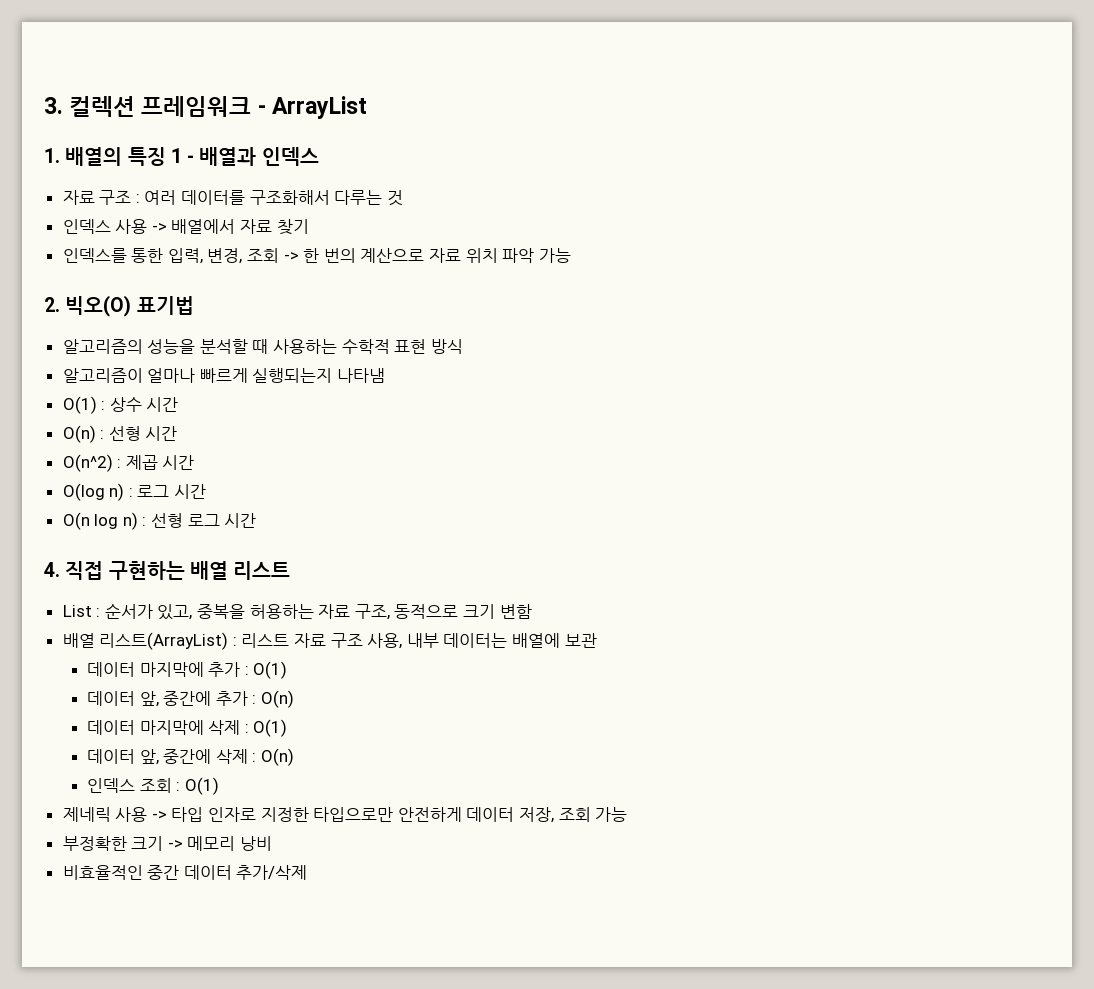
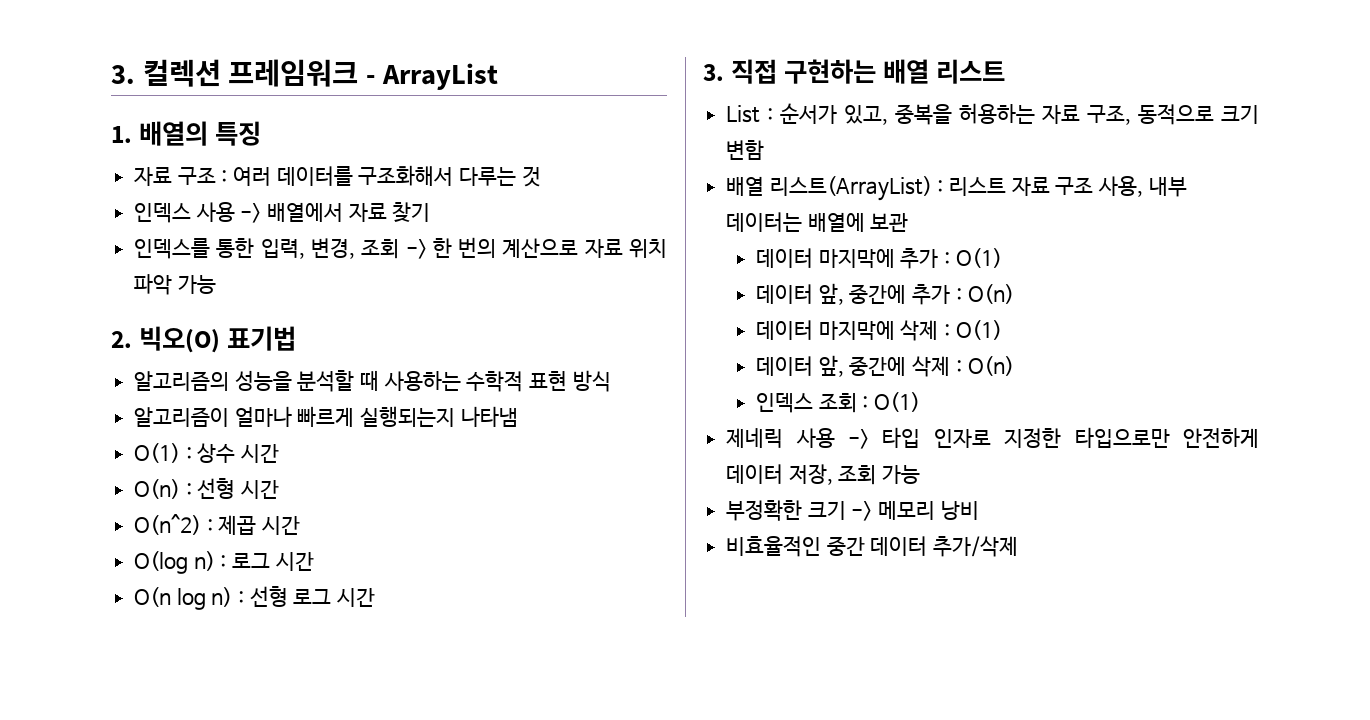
- 1. 배열의 특징 1 - 배열과 인덱스
+ 1. 배열의 특징
- 4. 직접 구현하는 배열 리스트
+ 3. 직접 구현하는 배열 리스트

